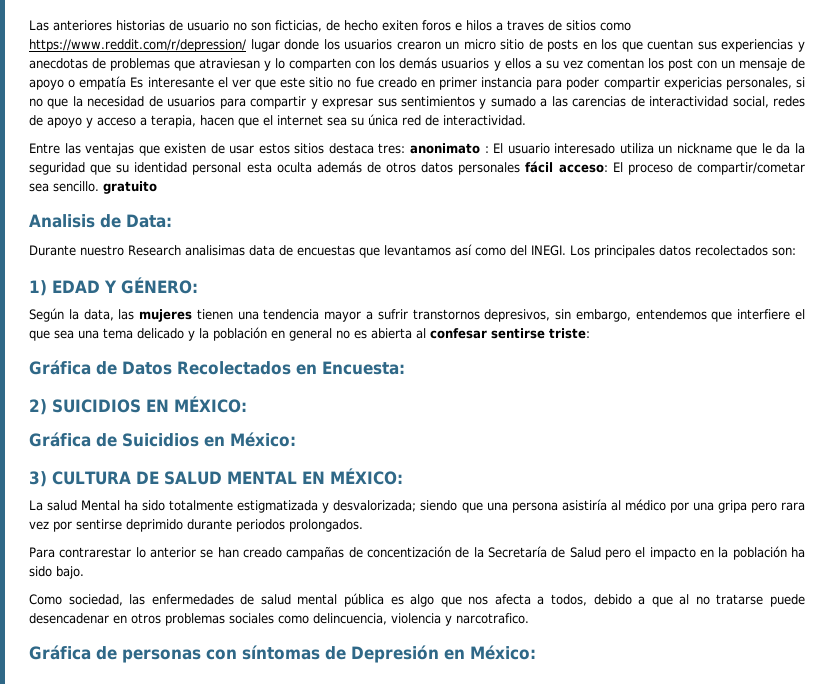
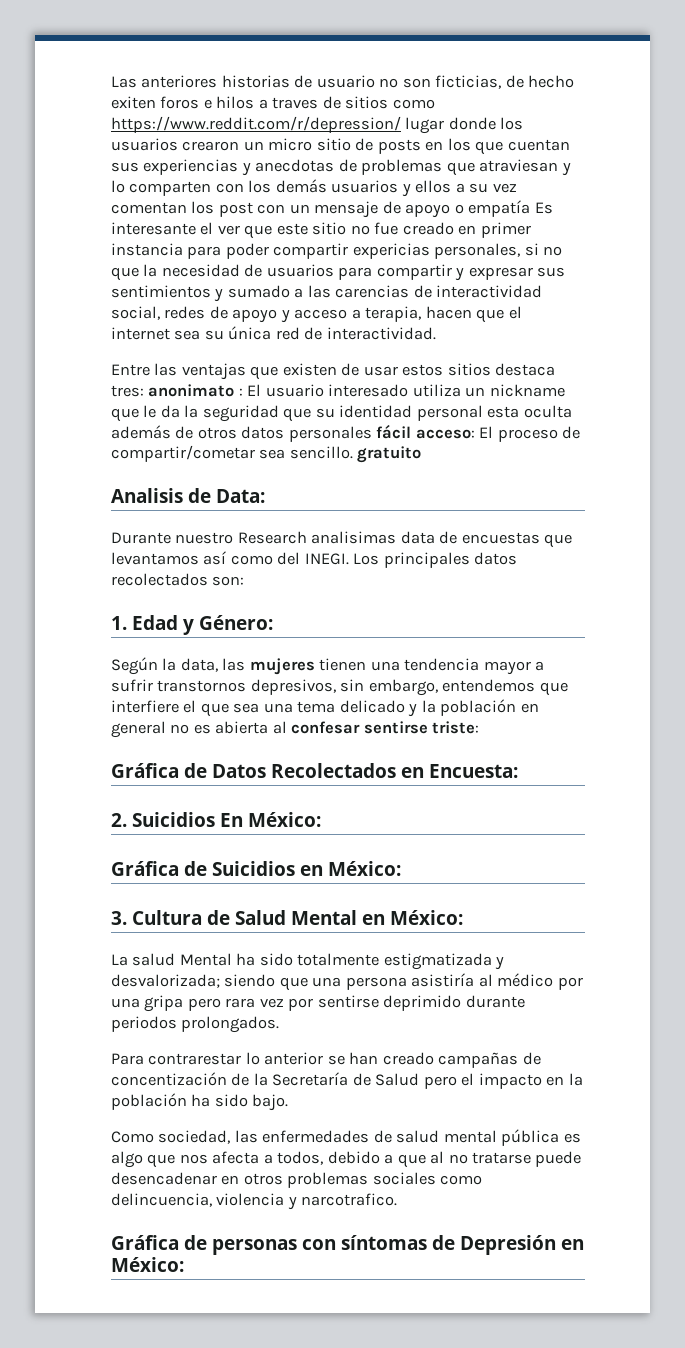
- 1) EDAD Y GÉNERO:
+ 1. Edad y Género:
- 2) SUICIDIOS EN MÉXICO:
+ 2. Suicidios En México:
- 3) CULTURA DE SALUD MENTAL EN MÉXICO:
+ 3. Cultura de Salud Mental en México:

